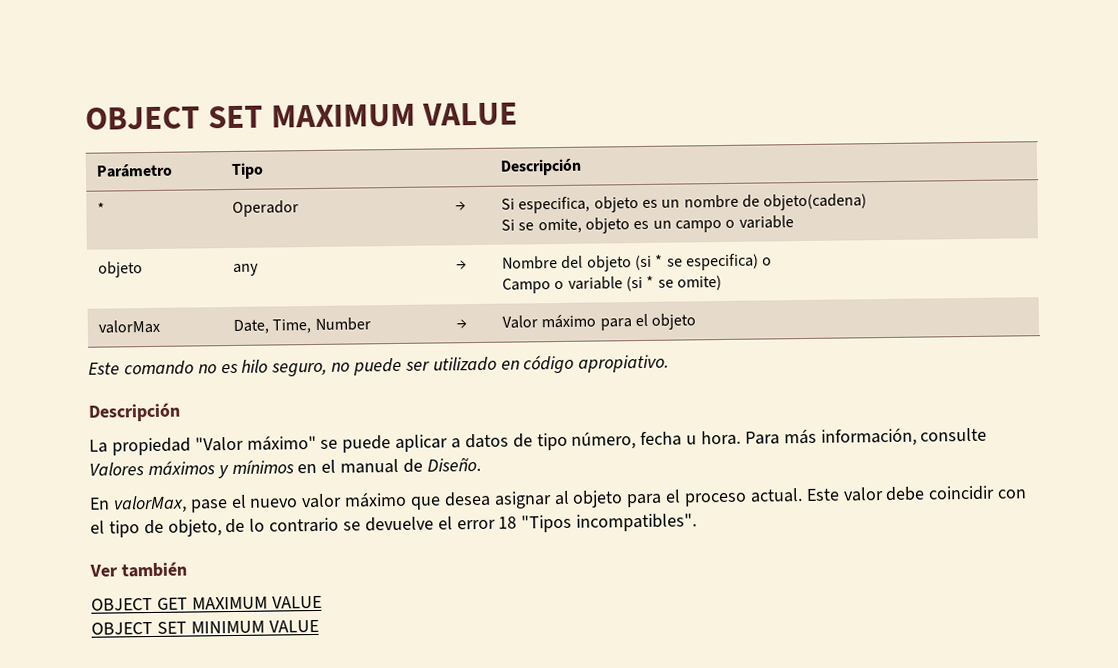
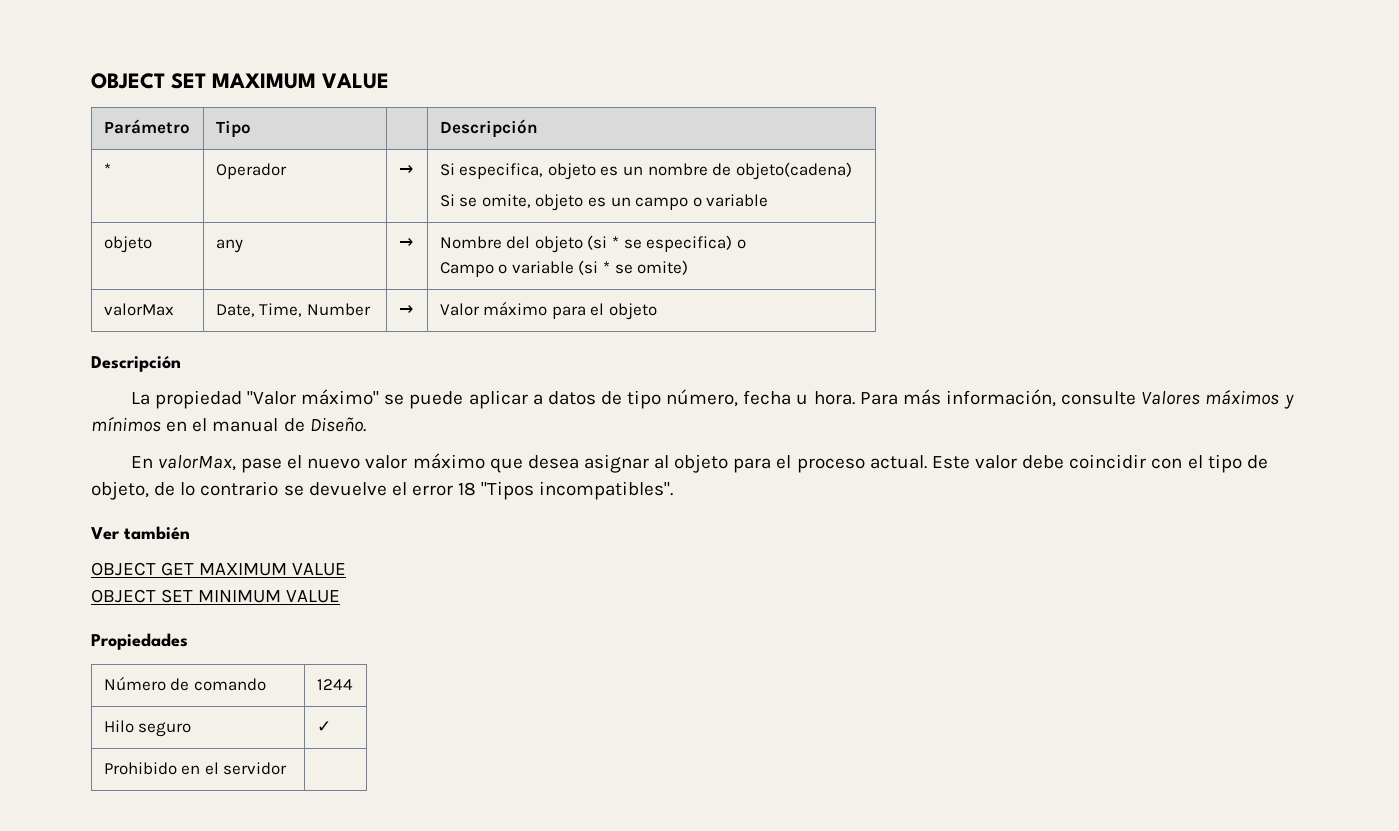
- Este comando no es hilo seguro, no puede ser utilizado en código apropiativo.
+ Propiedades
+ Número de comando | 1244
+ Hilo seguro | ✓
+ Prohibido en el servidor |

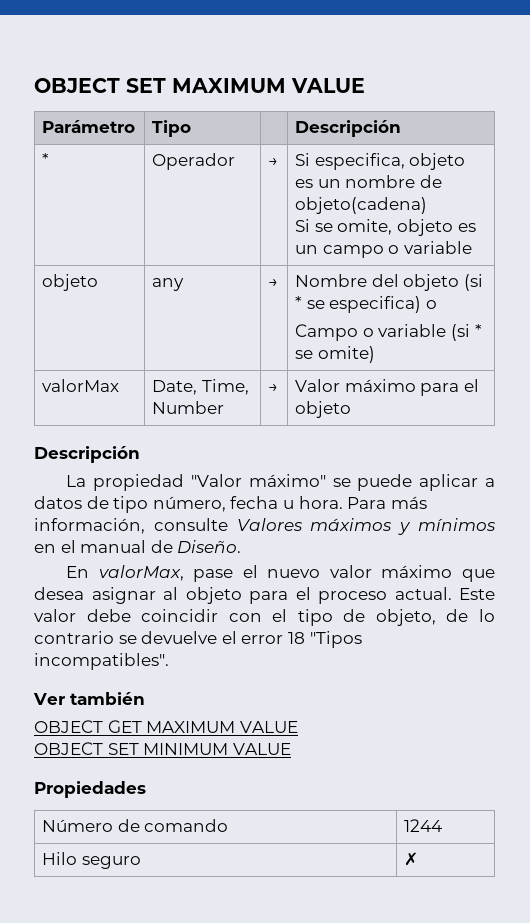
- Hilo seguro | ✓
- Prohibido en el servidor |
+ Hilo seguro | ✗

